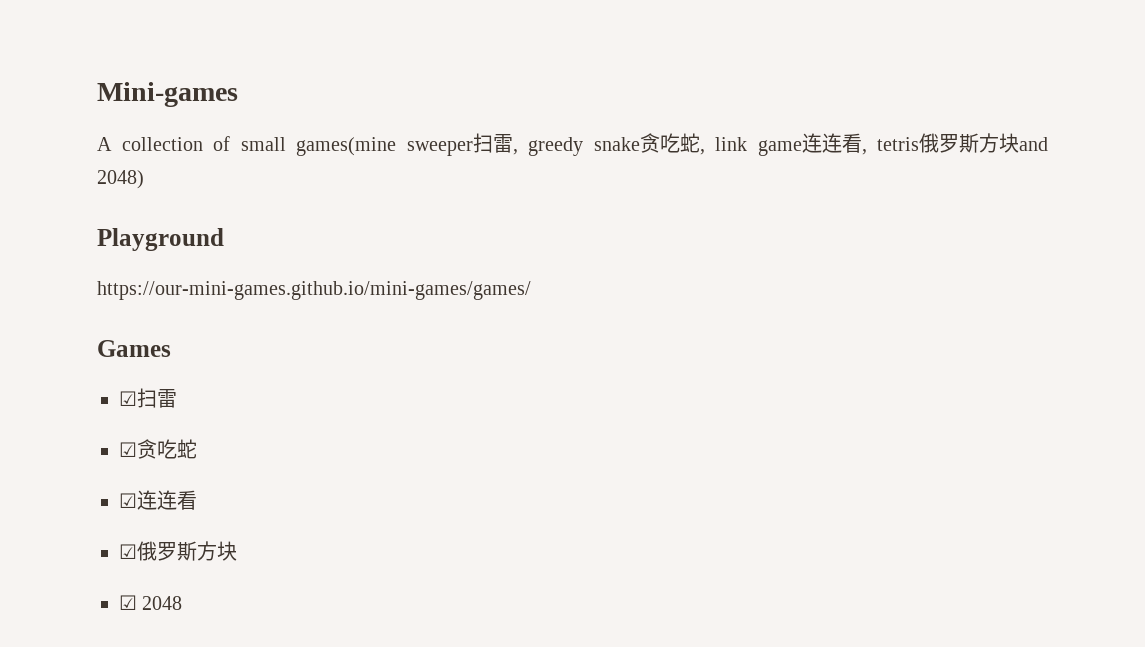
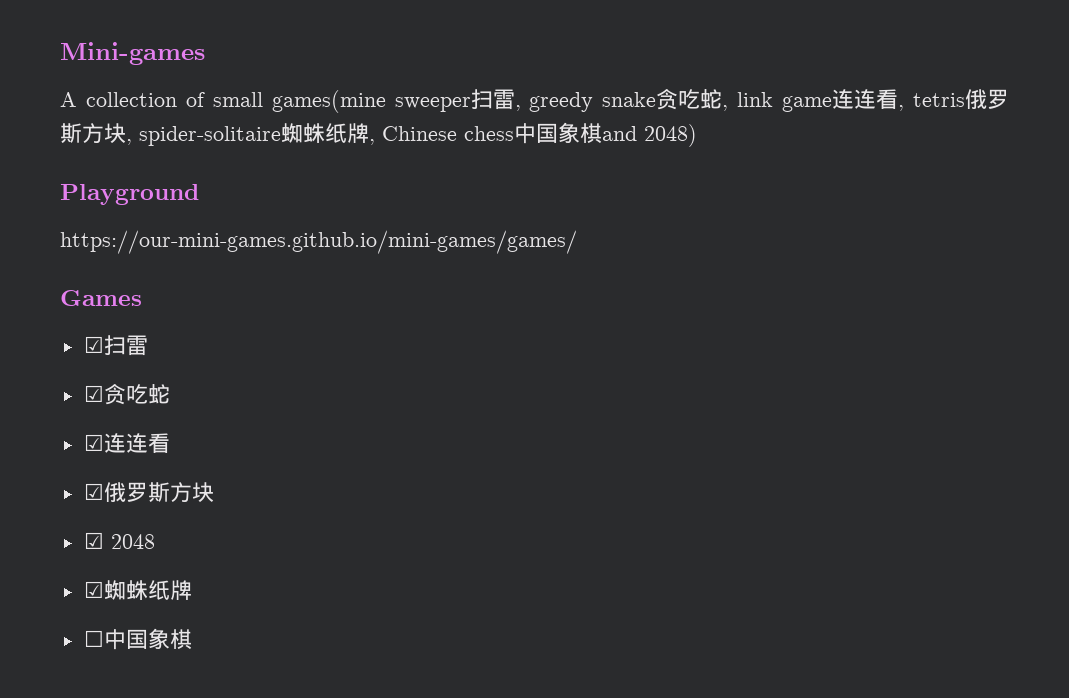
- A collection of small games(mine sweeper扫雷, greedy snake贪吃蛇, link game连连看, tetris俄罗斯方块and 2048)
+ A collection of small games(mine sweeper扫雷, greedy snake贪吃蛇, link game连连看, tetris俄罗斯方块, spider-solitaire蜘蛛纸牌, Chinese chess中国象棋and 2048)
+ ☑蜘蛛纸牌
+ ☐中国象棋

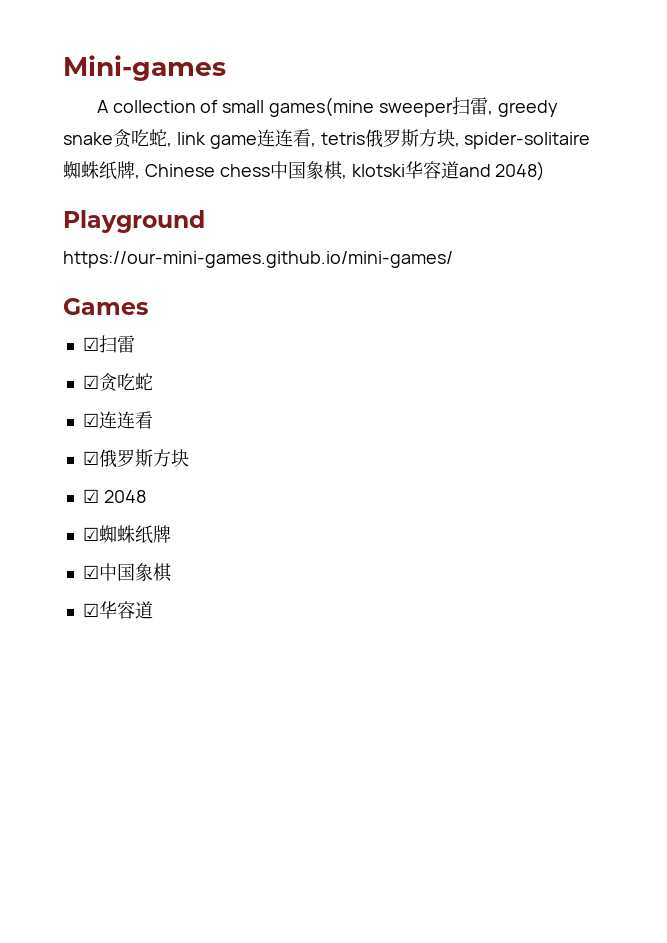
- A collection of small games(mine sweeper扫雷, greedy snake贪吃蛇, link game连连看, tetris俄罗斯方块, spider-solitaire蜘蛛纸牌, Chinese chess中国象棋and 2048)
+ A collection of small games(mine sweeper扫雷, greedy snake贪吃蛇, link game连连看, tetris俄罗斯方块, spider-solitaire蜘蛛纸牌, Chinese chess中国象棋, klotski华容道and 2048)
- https://our-mini-games.github.io/mini-games/games/
+ https://our-mini-games.github.io/mini-games/
- ☐中国象棋
+ ☑中国象棋
+ ☑华容道

